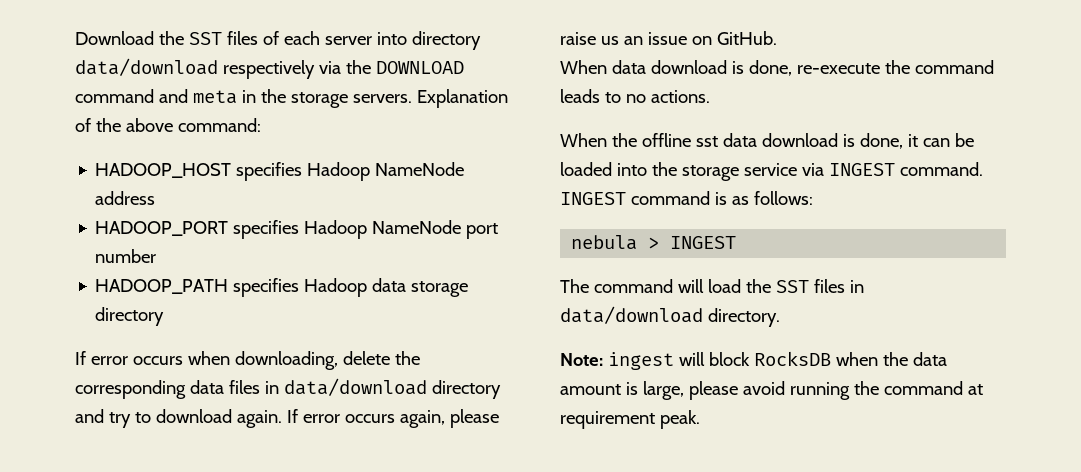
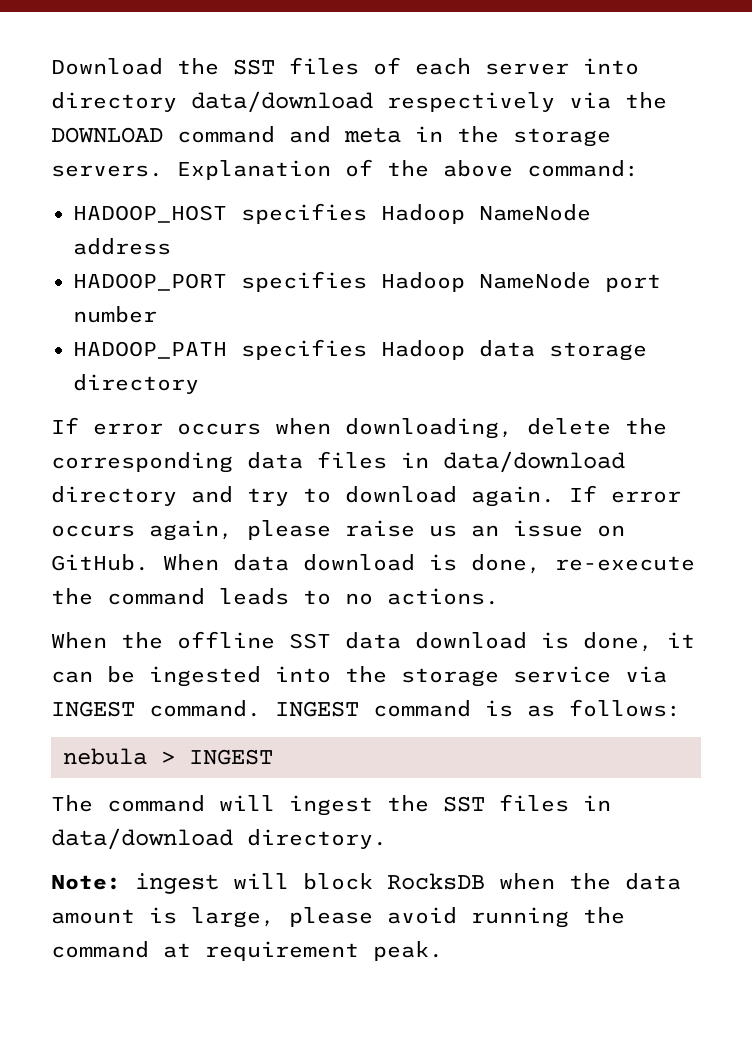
- If error occurs again, please raise us an issue on GitHub.
- When data download is done, re-execute the command leads to no actions.
+ If error occurs again, please raise us an issue on GitHub. When data download is done, re-execute the command leads to no actions.
- When the offline sst data download is done, it can be loaded into the storage service via INGEST command.
+ When the offline SST data download is done, it can be ingested into the storage service via INGEST command.
- The command will load the SST files in data/download directory.
+ The command will ingest the SST files in data/download directory.

